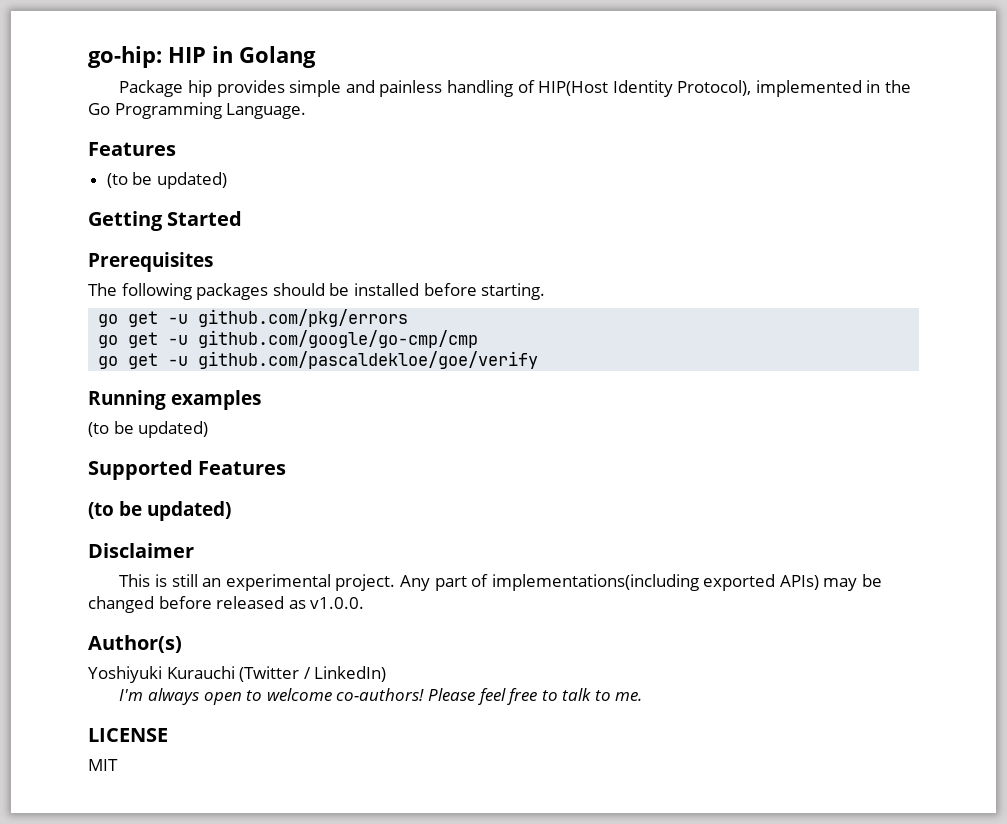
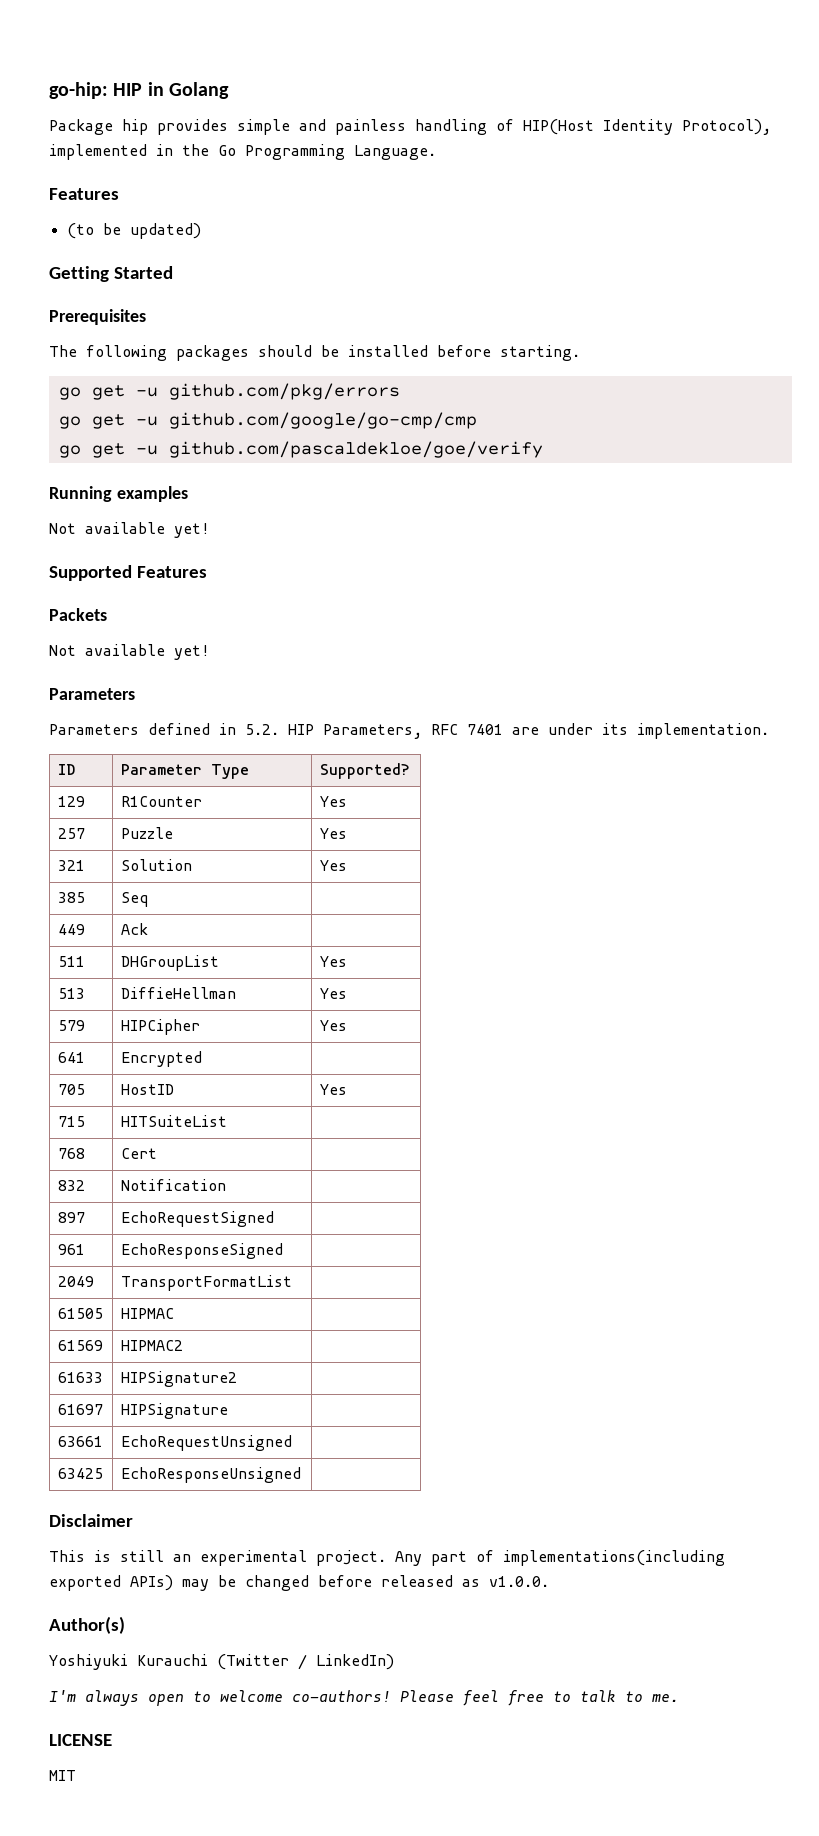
  Running examples
- (to be updated)
+ Not available yet!
  Supported Features
- (to be updated)
+ Packets
+ Not available yet!
+ Parameters
+ Parameters defined in 5.2. HIP Parameters, RFC 7401 are under its implementation.
+ ID | Parameter Type | Supported?
+ 129 | R1Counter | Yes
+ 257 | Puzzle | Yes
+ 321 | Solution | Yes
+ 385 | Seq |
+ 449 | Ack |
+ 511 | DHGroupList | Yes
+ 513 | DiffieHellman | Yes
+ 579 | HIPCipher | Yes
+ 641 | Encrypted |
+ 705 | HostID | Yes
+ 715 | HITSuiteList |
+ 768 | Cert |
+ 832 | Notification |
+ 897 | EchoRequestSigned |
+ 961 | EchoResponseSigned |
+ 2049 | TransportFormatList |
+ 61505 | HIPMAC |
+ 61569 | HIPMAC2 |
+ 61633 | HIPSignature2 |
+ 61697 | HIPSignature |
+ 63661 | EchoRequestUnsigned |
+ 63425 | EchoResponseUnsigned |

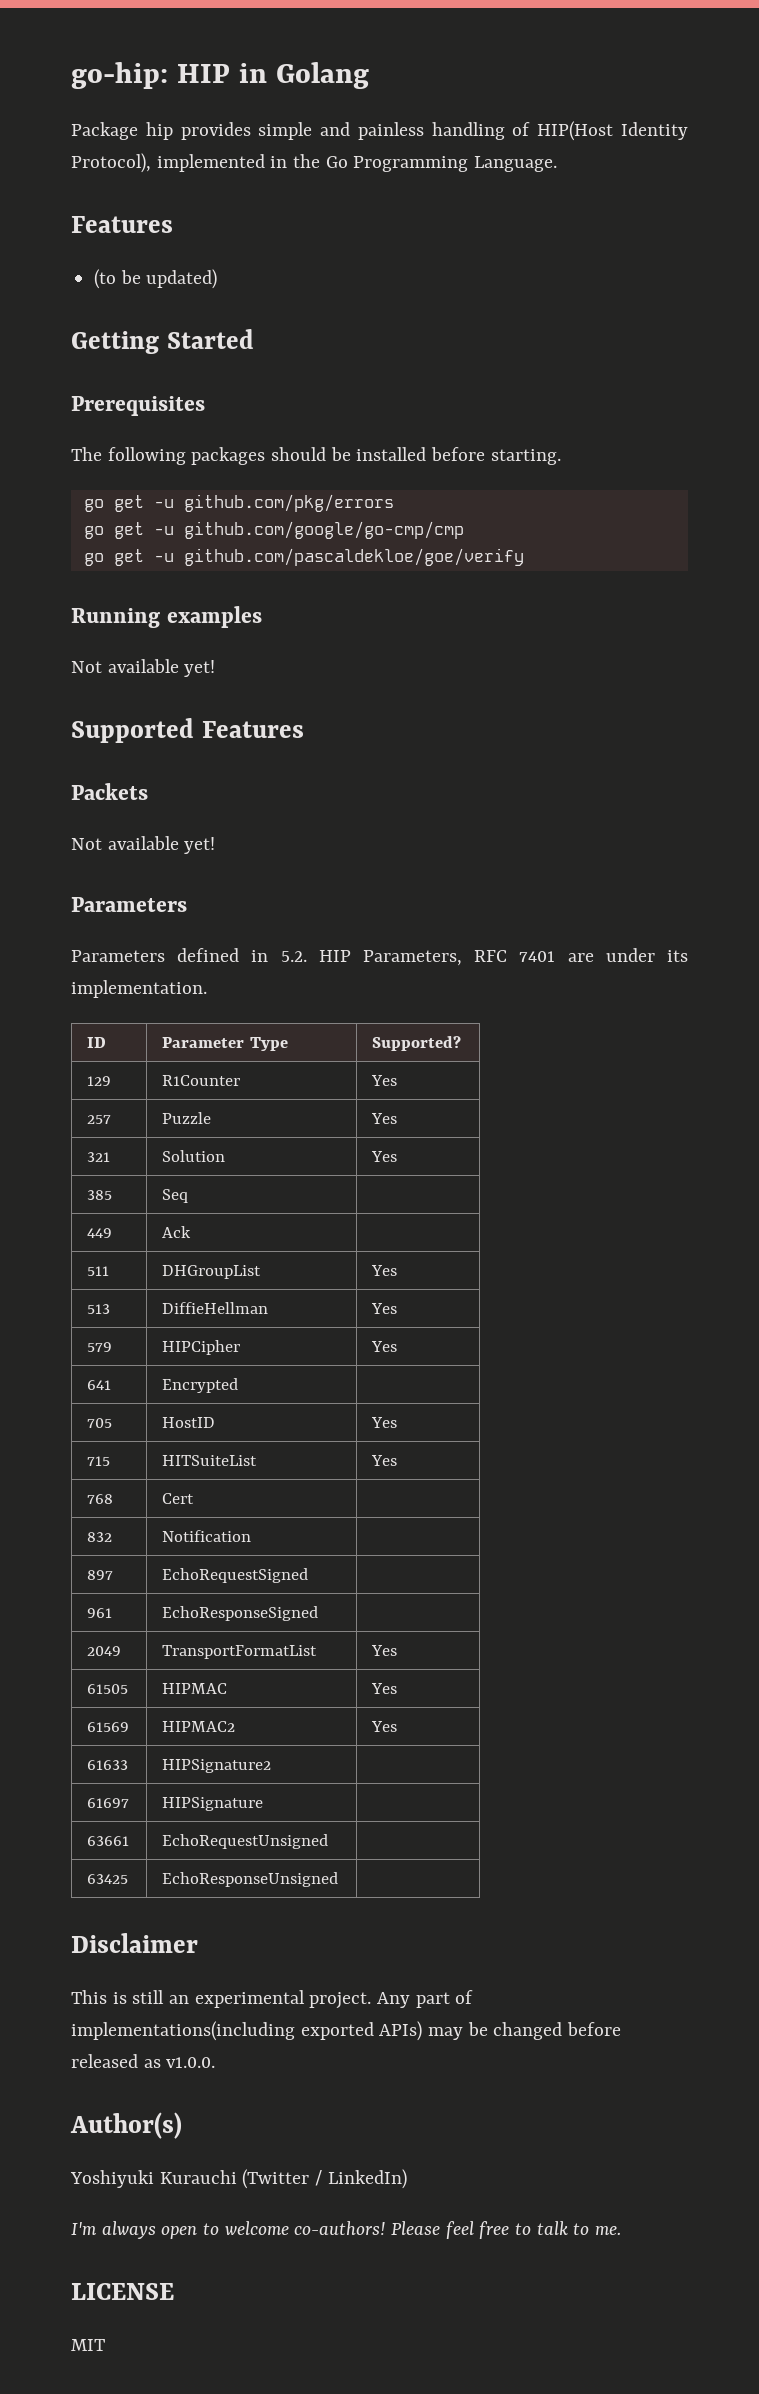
- 715 | HITSuiteList |
+ 715 | HITSuiteList | Yes
- 2049 | TransportFormatList |
+ 2049 | TransportFormatList | Yes
- 61505 | HIPMAC |
+ 61505 | HIPMAC | Yes
- 61569 | HIPMAC2 |
+ 61569 | HIPMAC2 | Yes

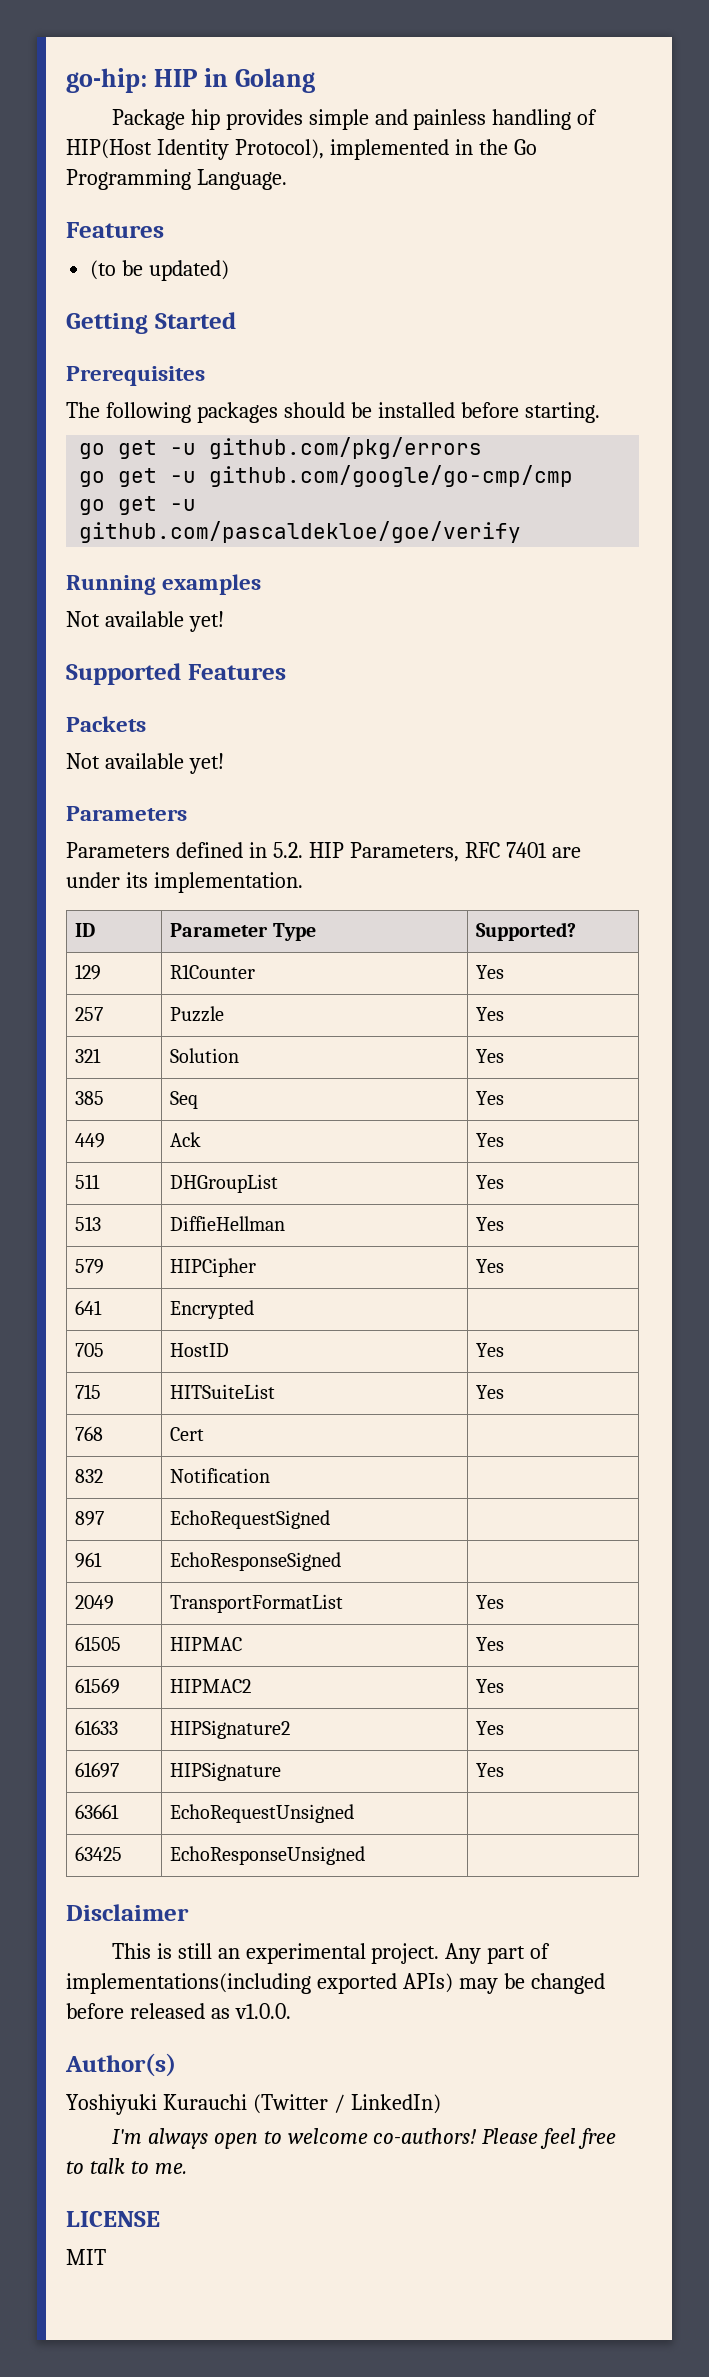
- 385 | Seq |
+ 385 | Seq | Yes
- 449 | Ack |
+ 449 | Ack | Yes
- 61633 | HIPSignature2 |
+ 61633 | HIPSignature2 | Yes
- 61697 | HIPSignature |
+ 61697 | HIPSignature | Yes

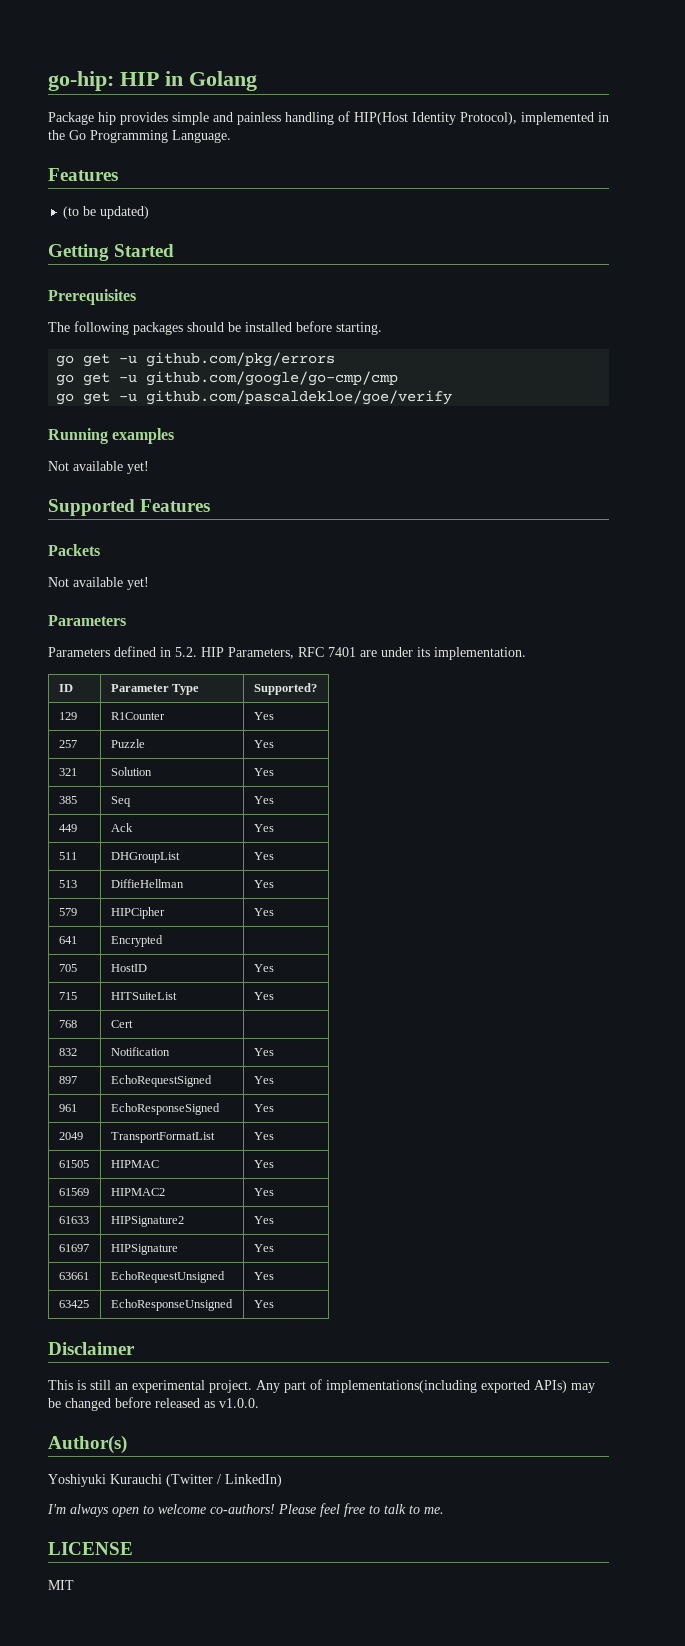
- 832 | Notification |
+ 832 | Notification | Yes
- 897 | EchoRequestSigned |
+ 897 | EchoRequestSigned | Yes
- 961 | EchoResponseSigned |
+ 961 | EchoResponseSigned | Yes
- 63661 | EchoRequestUnsigned |
+ 63661 | EchoRequestUnsigned | Yes
- 63425 | EchoResponseUnsigned |
+ 63425 | EchoResponseUnsigned | Yes

